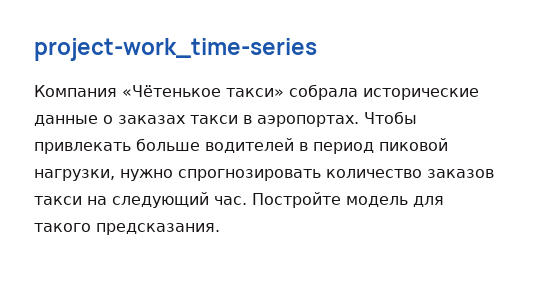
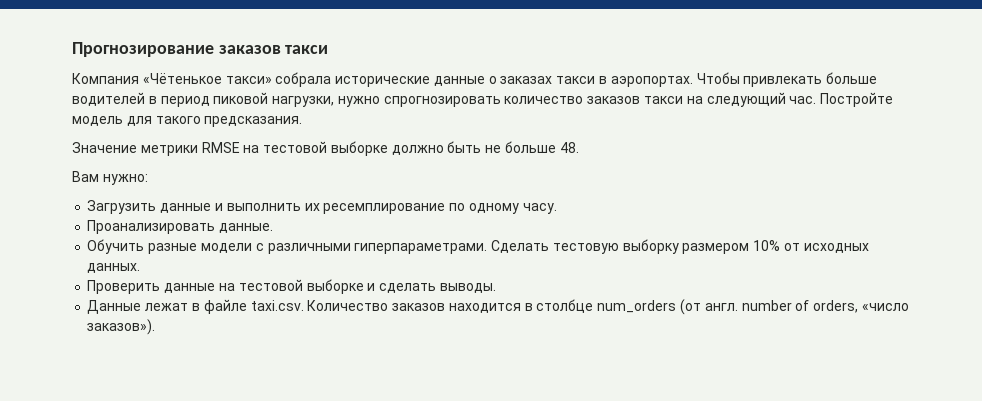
- project-work_time-series
+ Прогнозирование заказов такси
+ Значение метрики RMSE на тестовой выборке должно быть не больше 48.
+ Вам нужно:
+ Загрузить данные и выполнить их ресемплирование по одному часу.
+ Проанализировать данные.
+ Обучить разные модели с различными гиперпараметрами. Сделать тестовую выборку размером 10% от исходных данных.
+ Проверить данные на тестовой выборке и сделать выводы.
+ Данные лежат в файле taxi.csv. Количество заказов находится в столбце num_orders (от англ. number of orders, «число заказов»).

